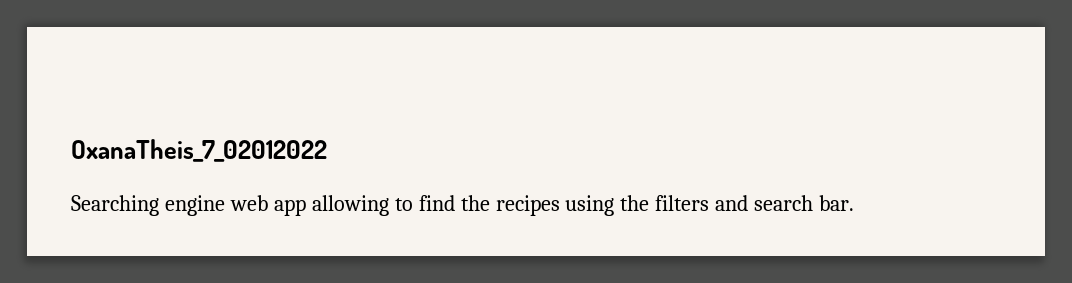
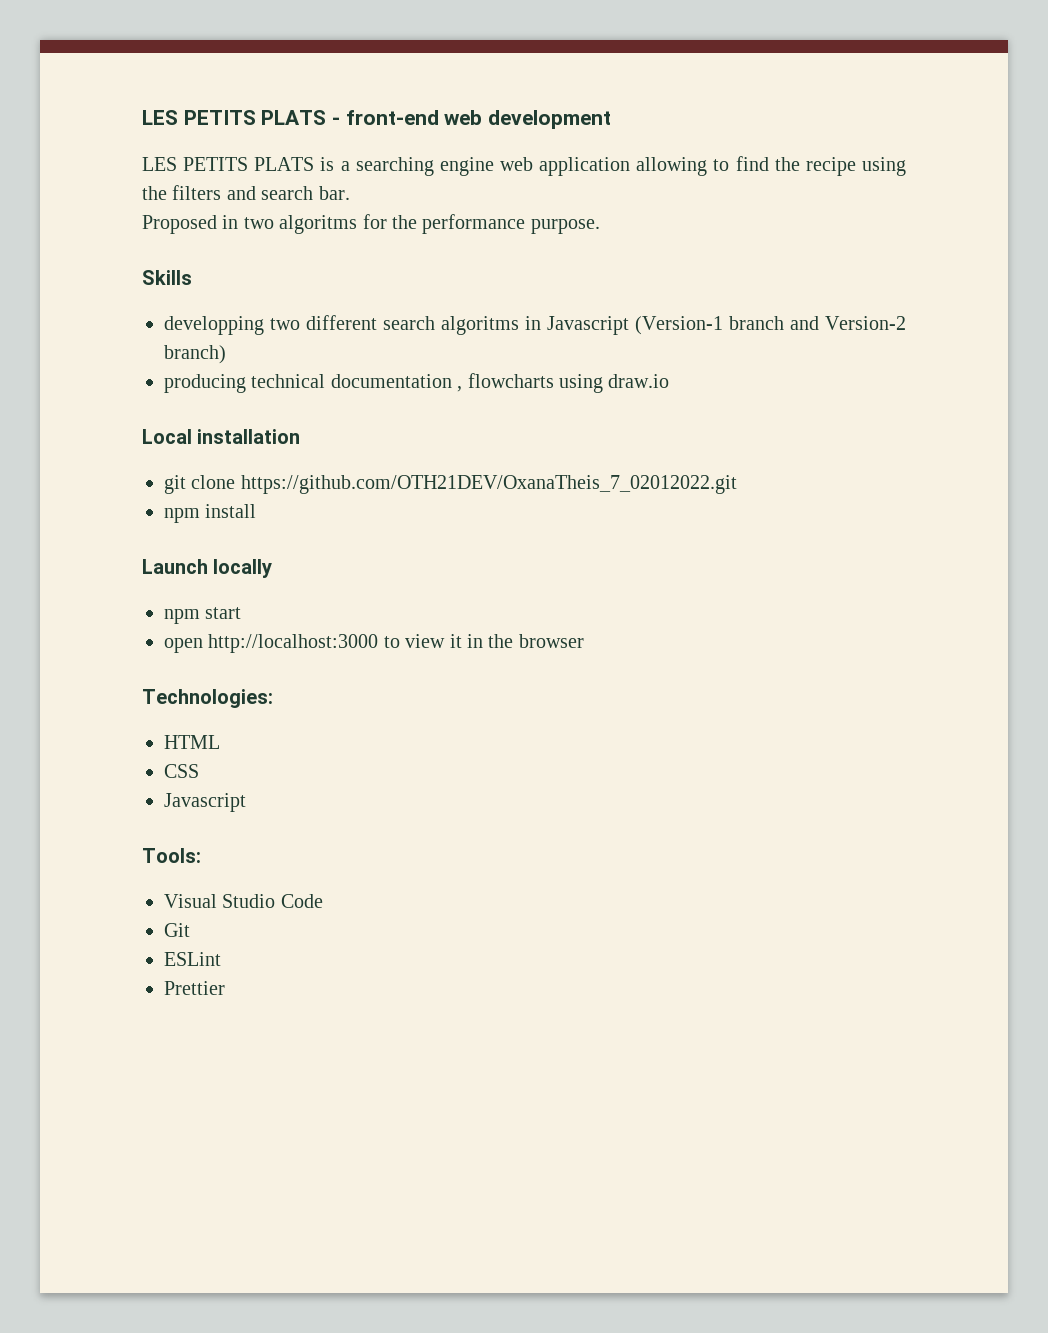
- OxanaTheis_7_02012022
- Searching engine web app allowing to find the recipes using the filters and search bar.
+ LES PETITS PLATS - front-end web development
+ LES PETITS PLATS is a searching engine web application allowing to find the recipe using the filters and search bar.
+ Proposed in two algoritms for the performance purpose.
+ Skills
+ developping two different search algoritms in Javascript (Version-1 branch and Version-2 branch)
+ producing technical documentation , flowcharts using draw.io
+ Local installation
+ git clone https://github.com/OTH21DEV/OxanaTheis_7_02012022.git
+ npm install
+ Launch locally
+ npm start
+ open http://localhost:3000 to view it in the browser
+ Technologies:
+ HTML
+ CSS
+ Javascript
+ Tools:
+ Visual Studio Code
+ Git
+ ESLint
+ Prettier

